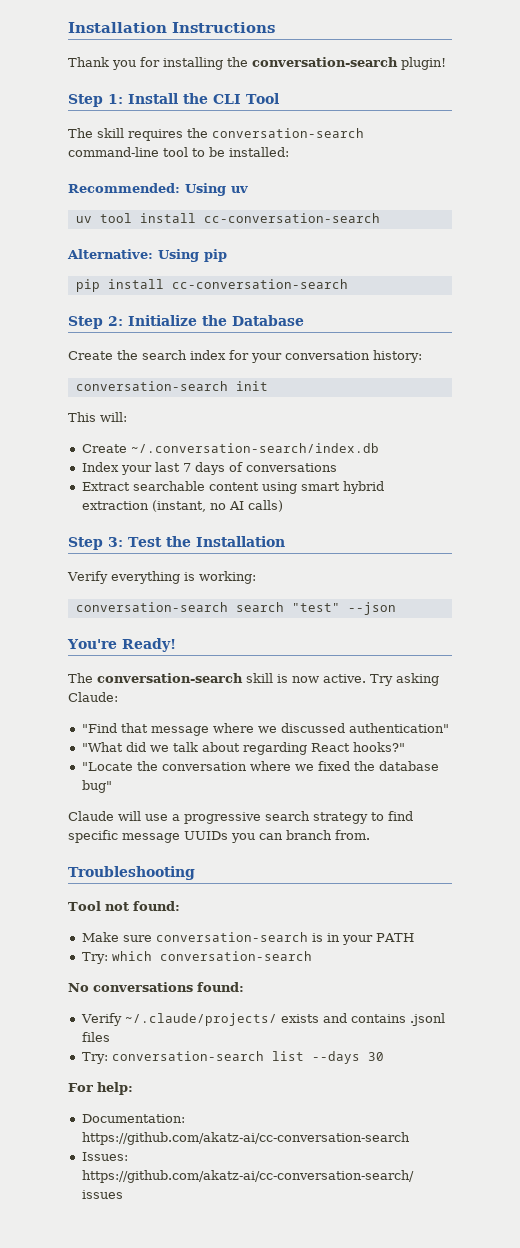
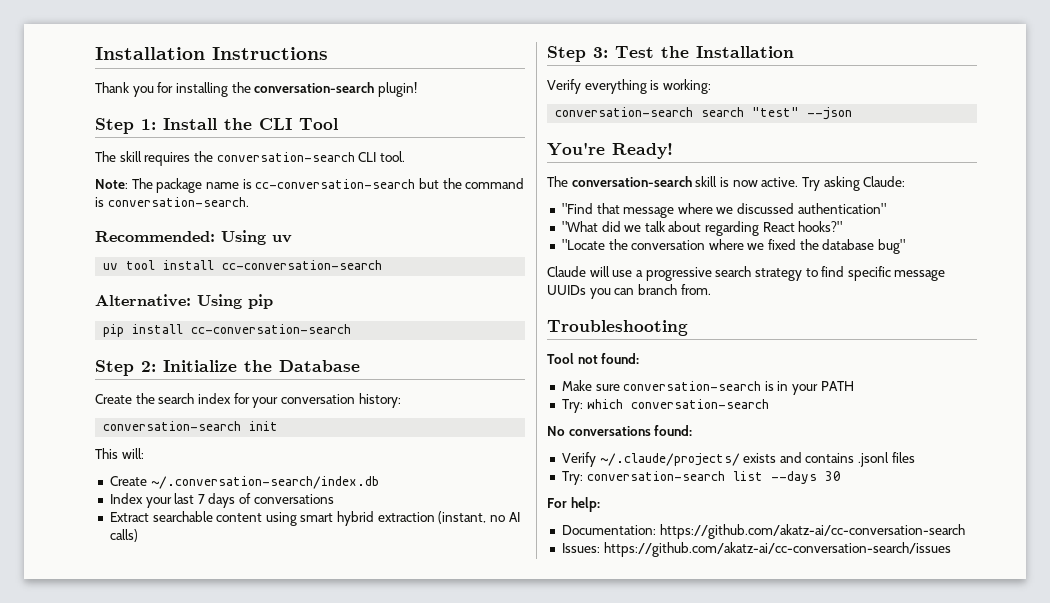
- The skill requires the conversation-search command-line tool to be installed:
+ The skill requires the conversation-search CLI tool.
+ Note: The package name is cc-conversation-search but the command is conversation-search.

